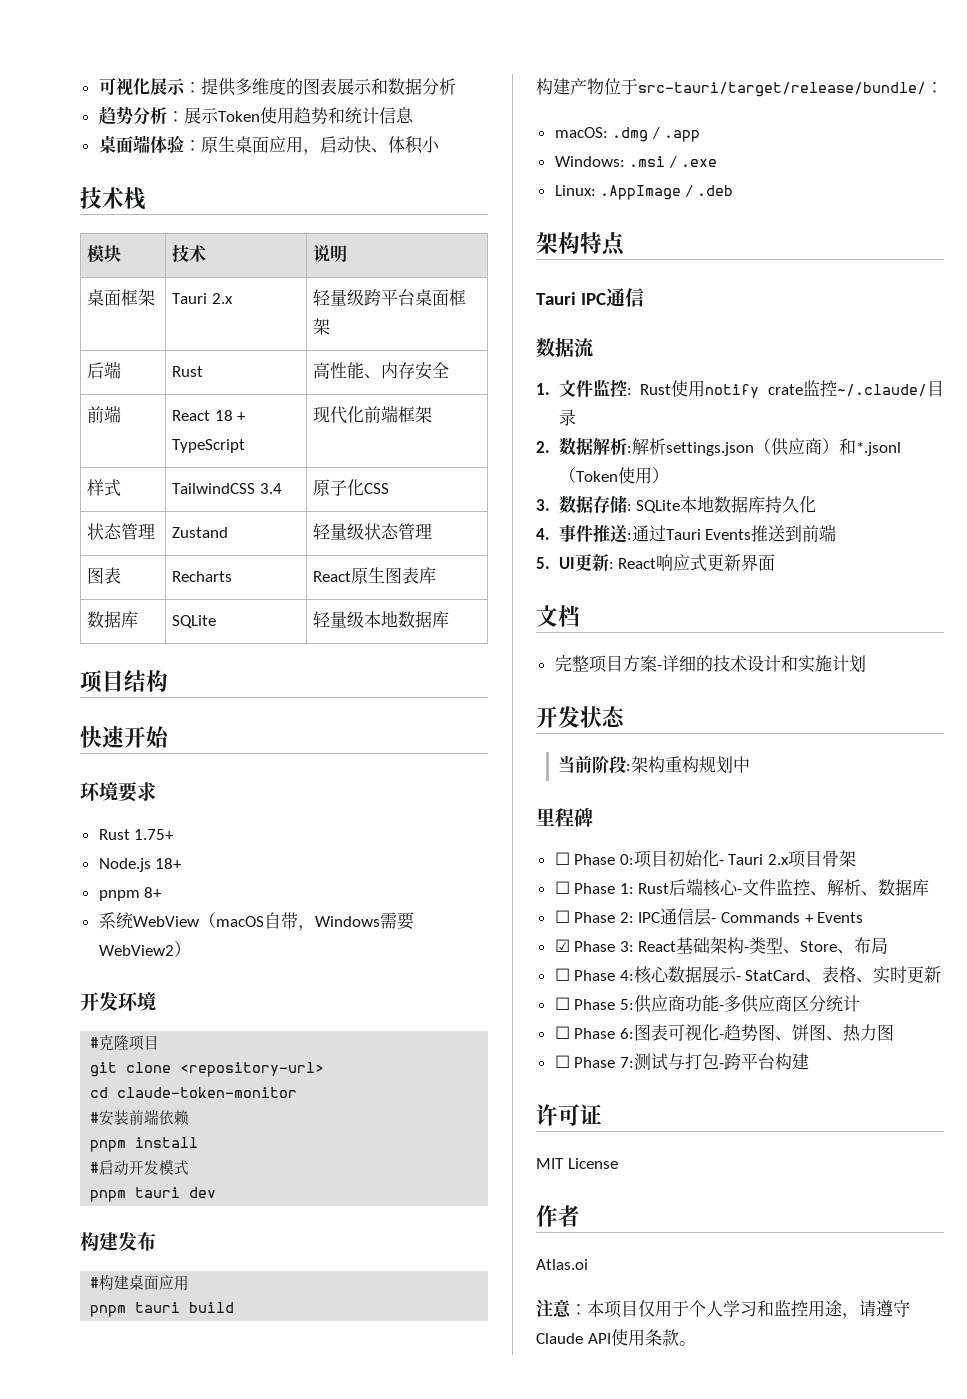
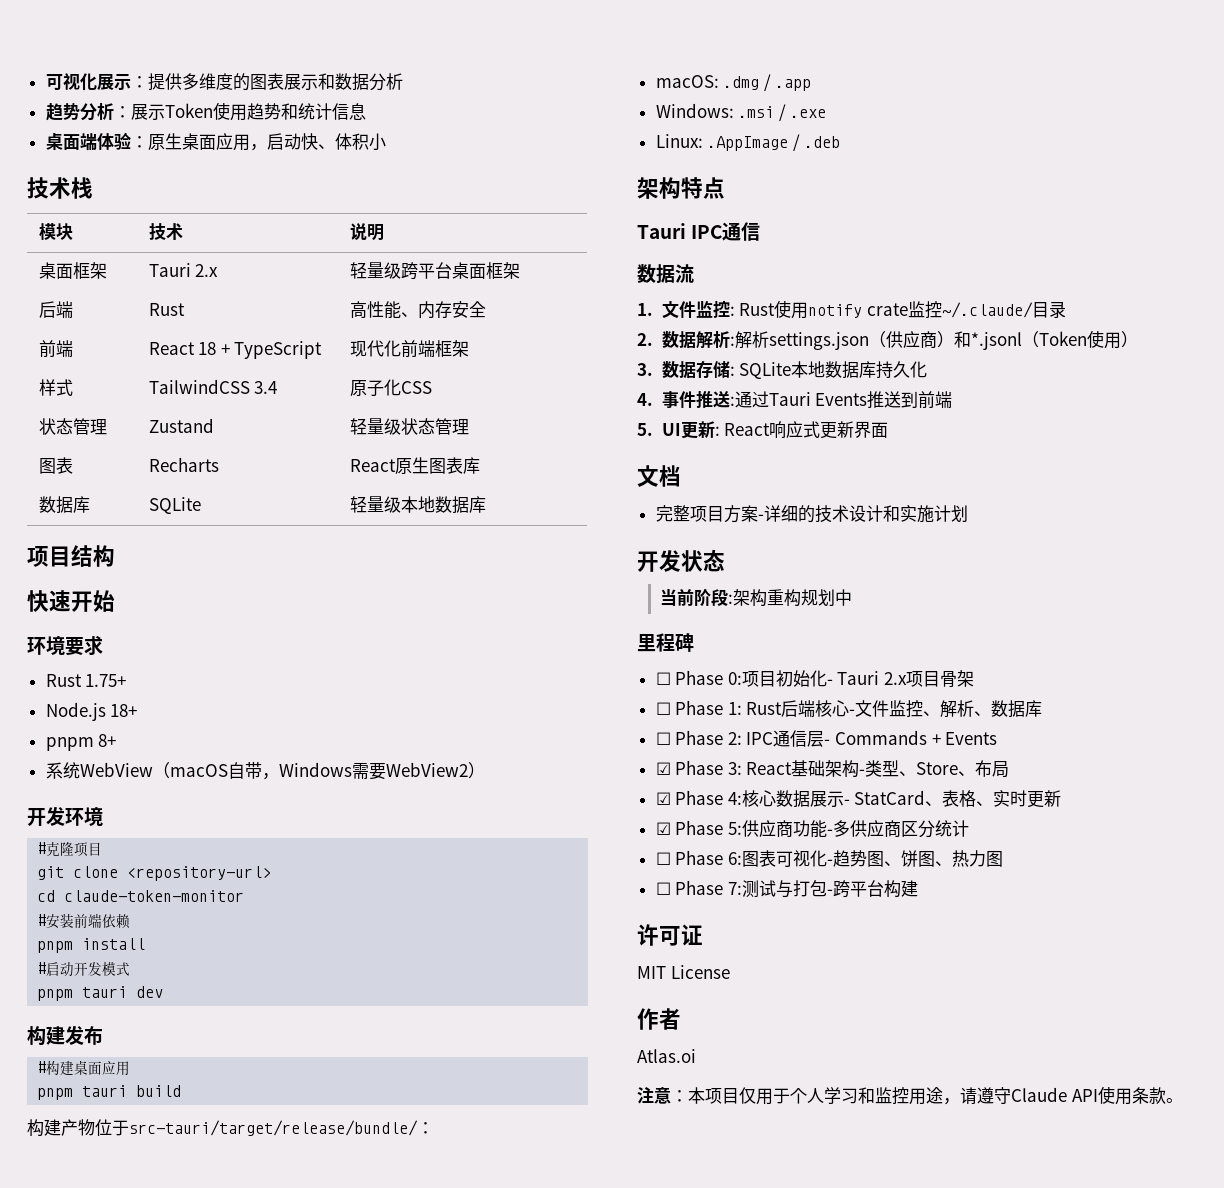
- ☐ Phase 4:核心数据展示- StatCard、表格、实时更新
+ ☑ Phase 4:核心数据展示- StatCard、表格、实时更新
- ☐ Phase 5:供应商功能-多供应商区分统计
+ ☑ Phase 5:供应商功能-多供应商区分统计

